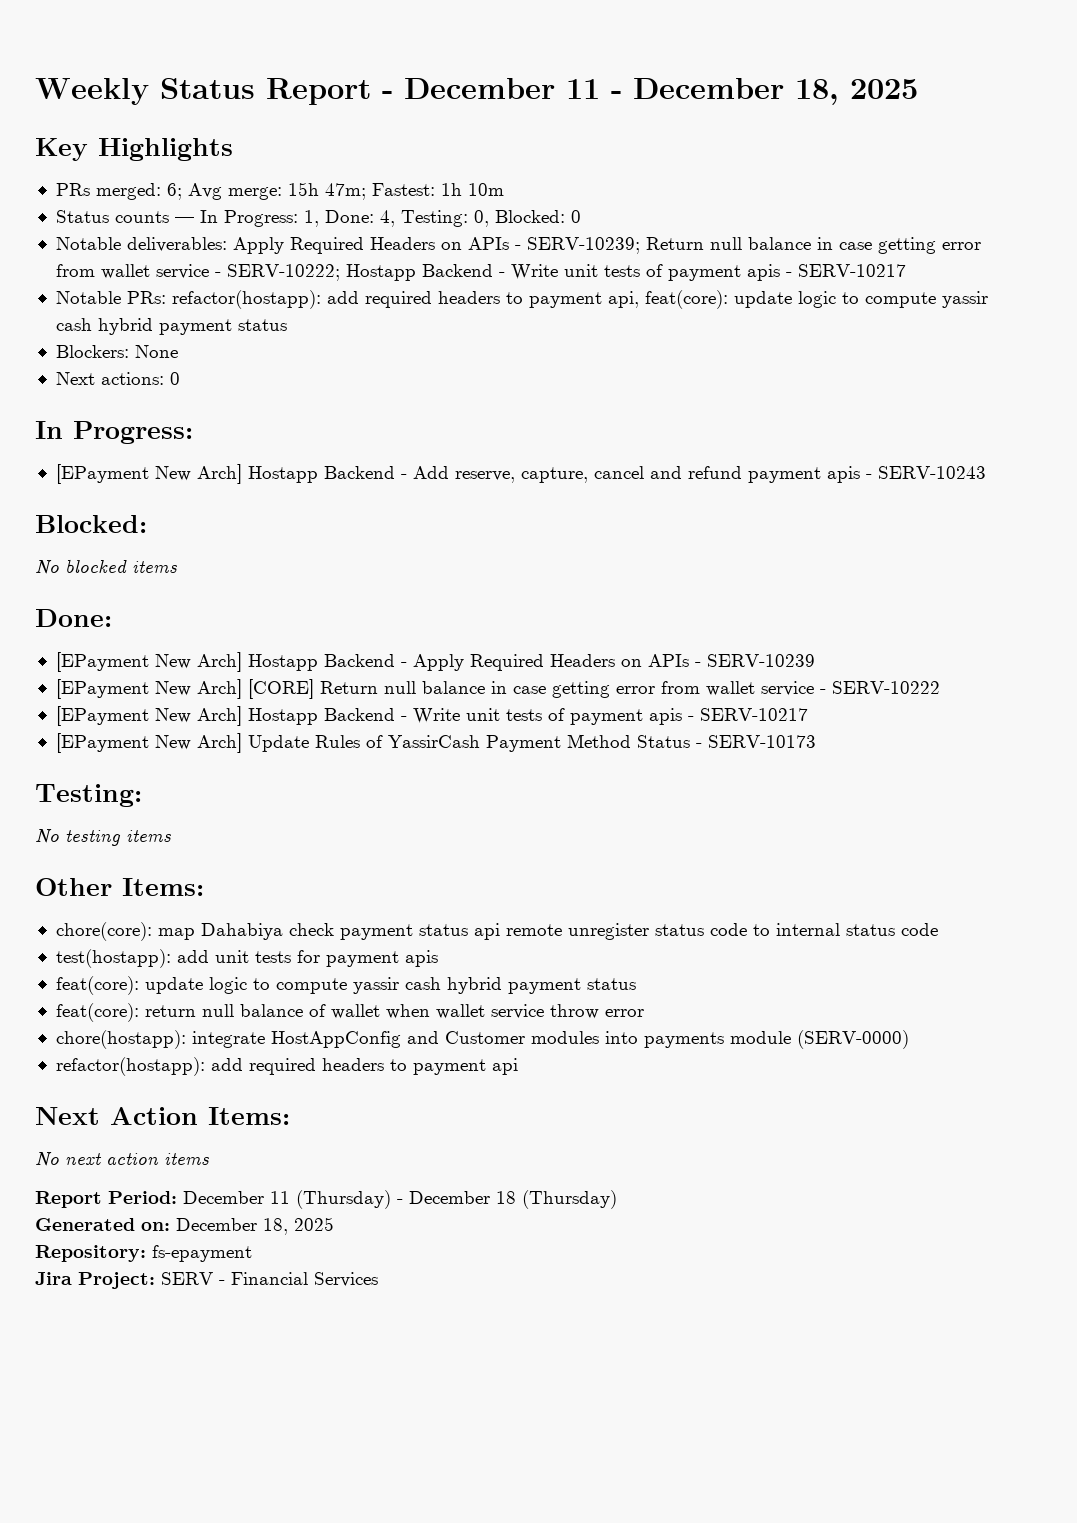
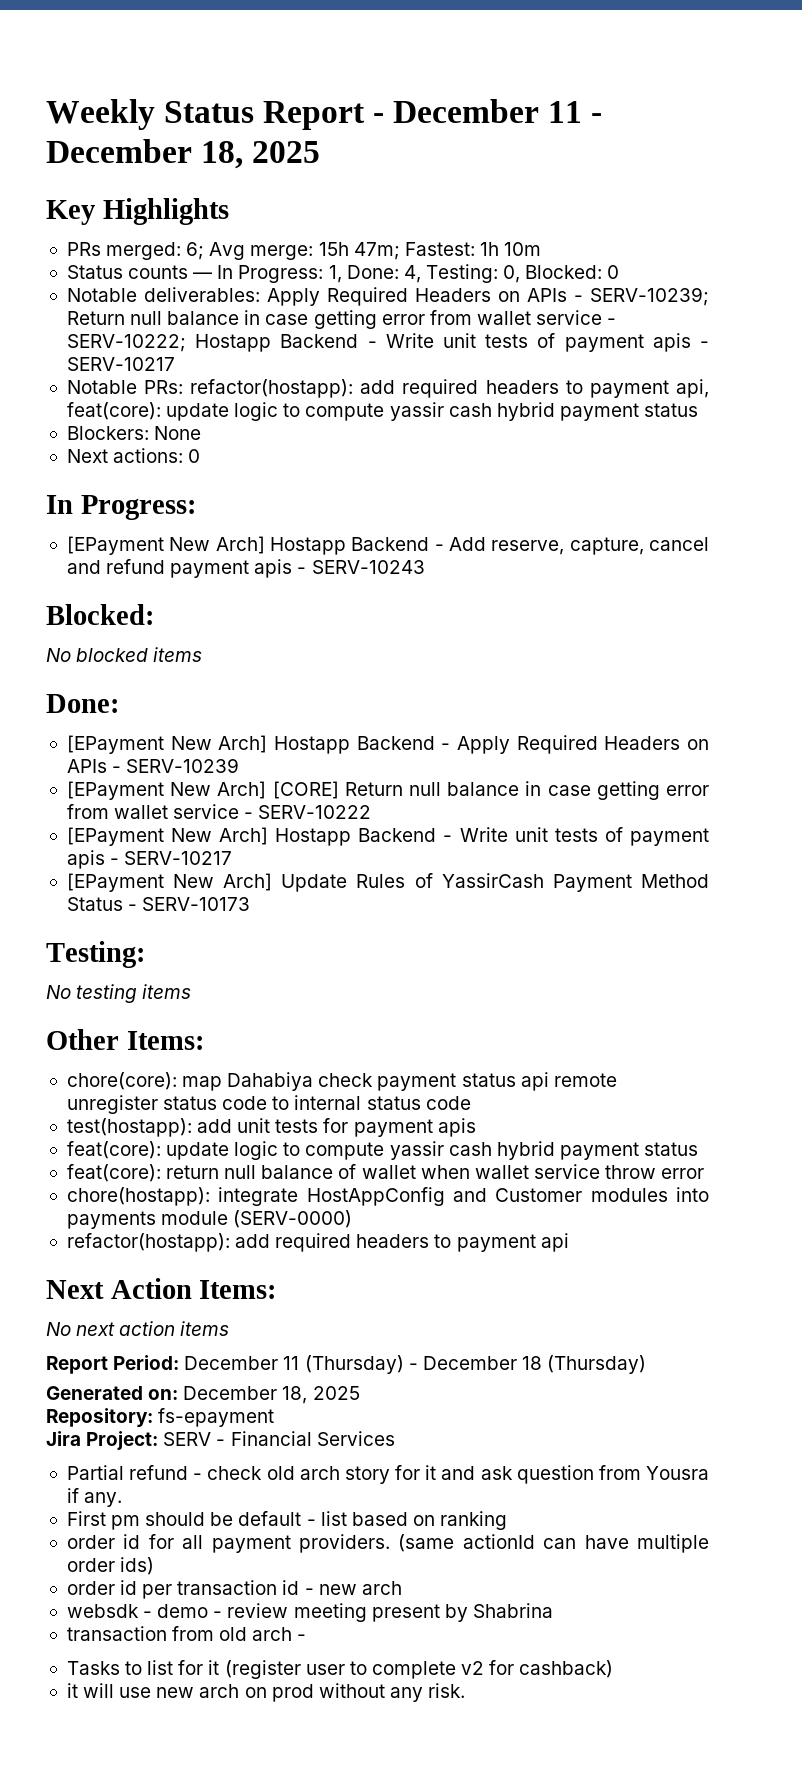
+ Partial refund - check old arch story for it and ask question from Yousra if any.
+ First pm should be default - list based on ranking
+ order id for all payment providers. (same actionId can have multiple order ids)
+ order id per transaction id - new arch
+ websdk - demo - review meeting present by Shabrina
+ transaction from old arch -
+ Tasks to list for it (register user to complete v2 for cashback)
+ it will use new arch on prod without any risk.

